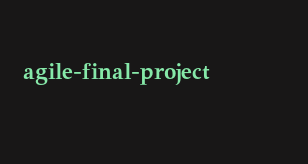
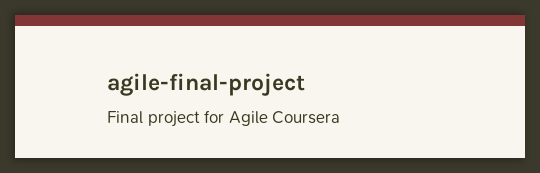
+ Final project for Agile Coursera

